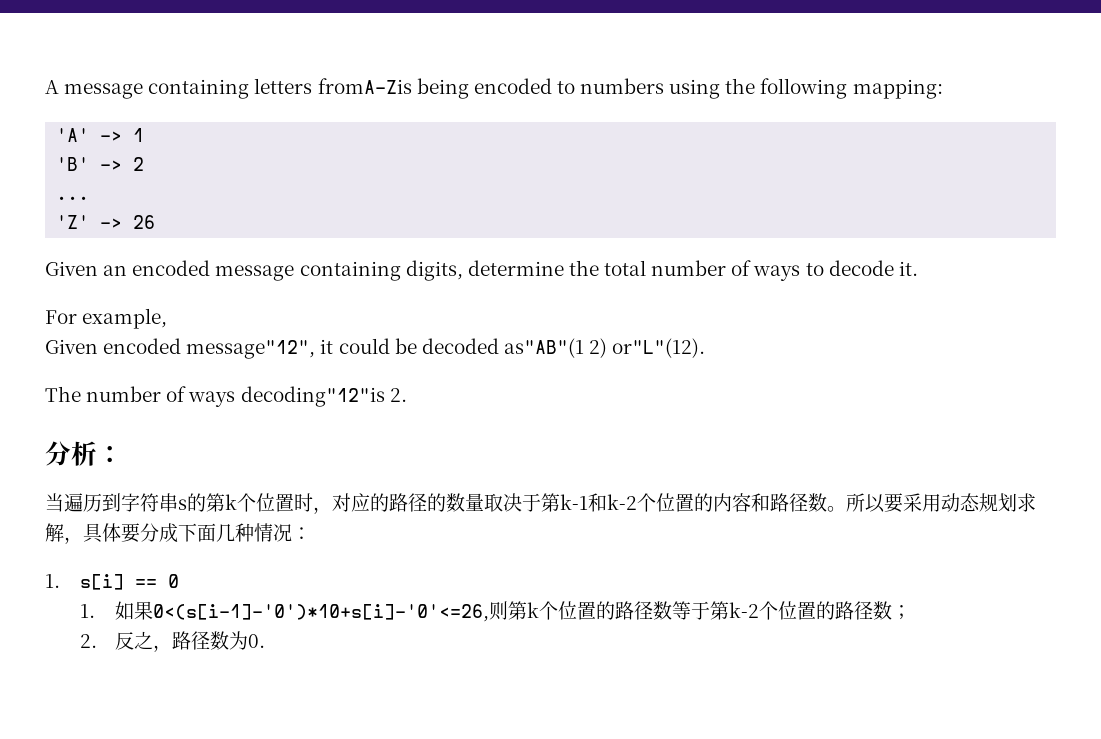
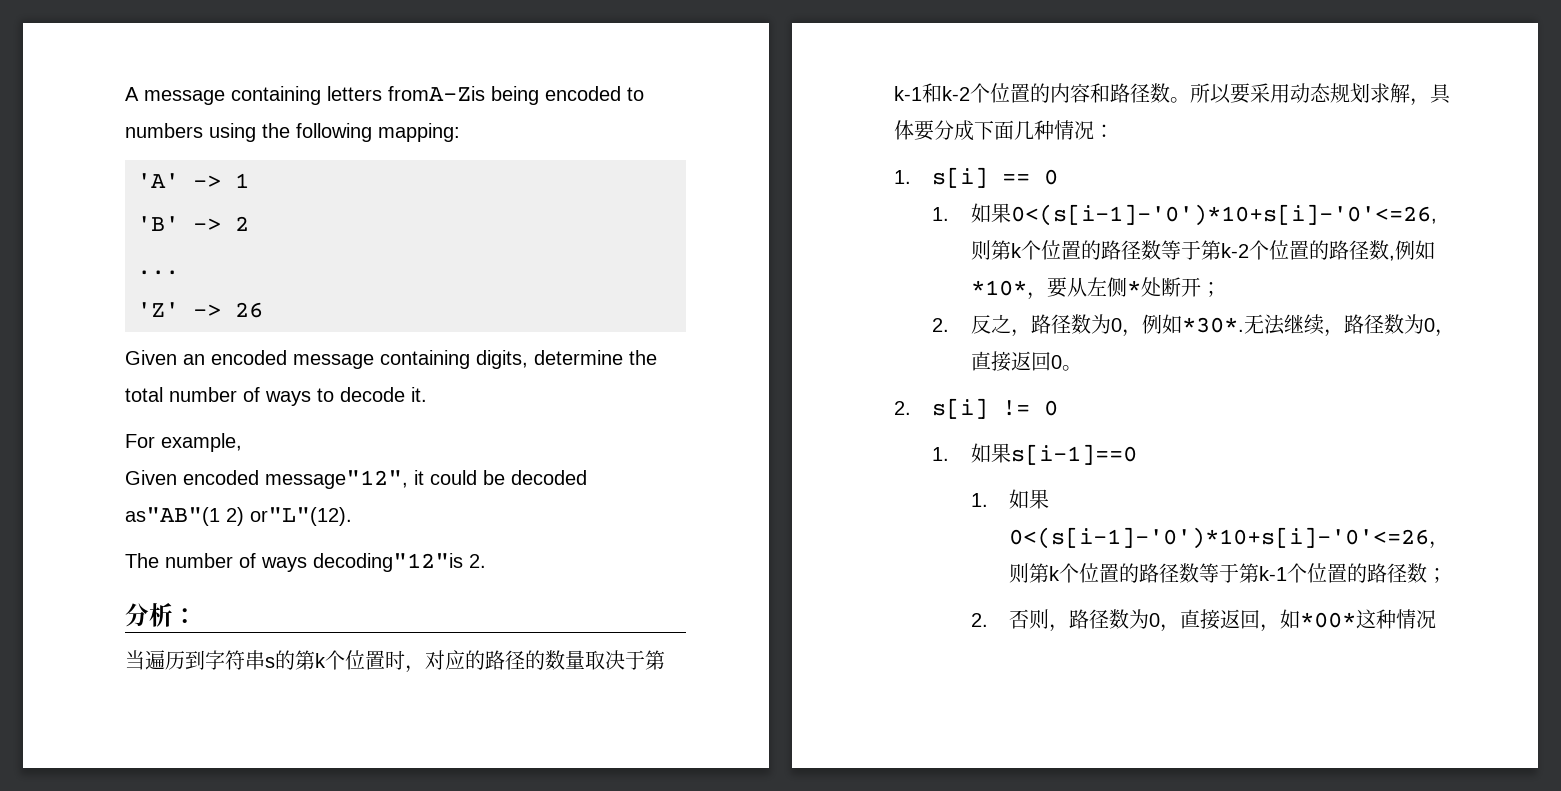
- 1.如果0<(s[i-1]-'0')*10+s[i]-'0'<=26,则第k个位置的路径数等于第k-2个位置的路径数；
+ 1.如果0<(s[i-1]-'0')*10+s[i]-'0'<=26,则第k个位置的路径数等于第k-2个位置的路径数,例如*10*，要从左侧*处断开；
- 2.反之，路径数为0.
+ 2.反之，路径数为0，例如*30*.无法继续，路径数为0，直接返回0。
+ 2. s[i] != 0
+ 1.如果s[i-1]==0
+ 1.如果0<(s[i-1]-'0')*10+s[i]-'0'<=26，则第k个位置的路径数等于第k-1个位置的路径数；
+ 2.否则，路径数为0，直接返回，如*00*这种情况

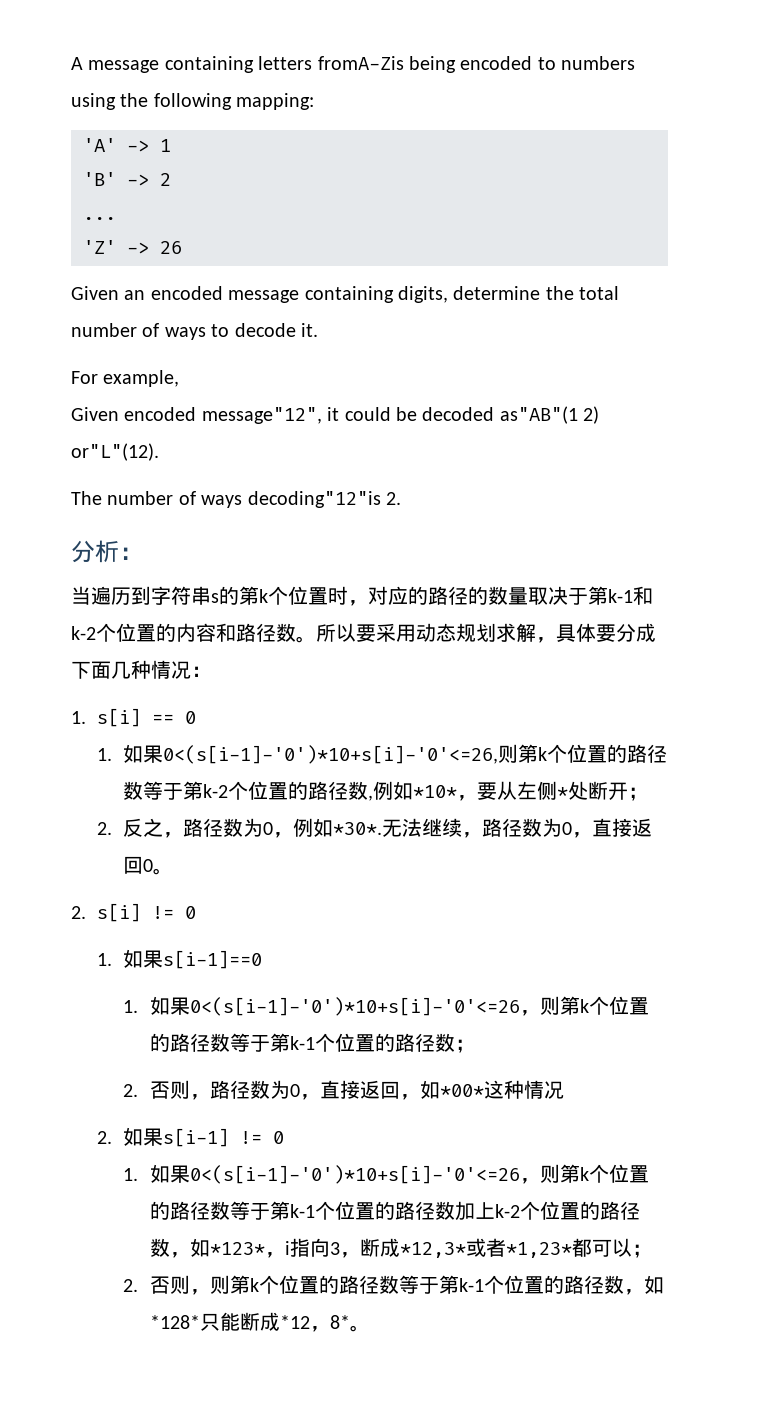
+ 2.如果s[i-1] != 0
+ 1.如果0<(s[i-1]-'0')*10+s[i]-'0'<=26，则第k个位置的路径数等于第k-1个位置的路径数加上k-2个位置的路径数，如*123*，i指向3，断成*12,3*或者*1,23*都可以；
+ 2.否则，则第k个位置的路径数等于第k-1个位置的路径数，如*128*只能断成*12，8*。

